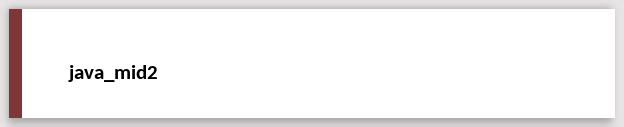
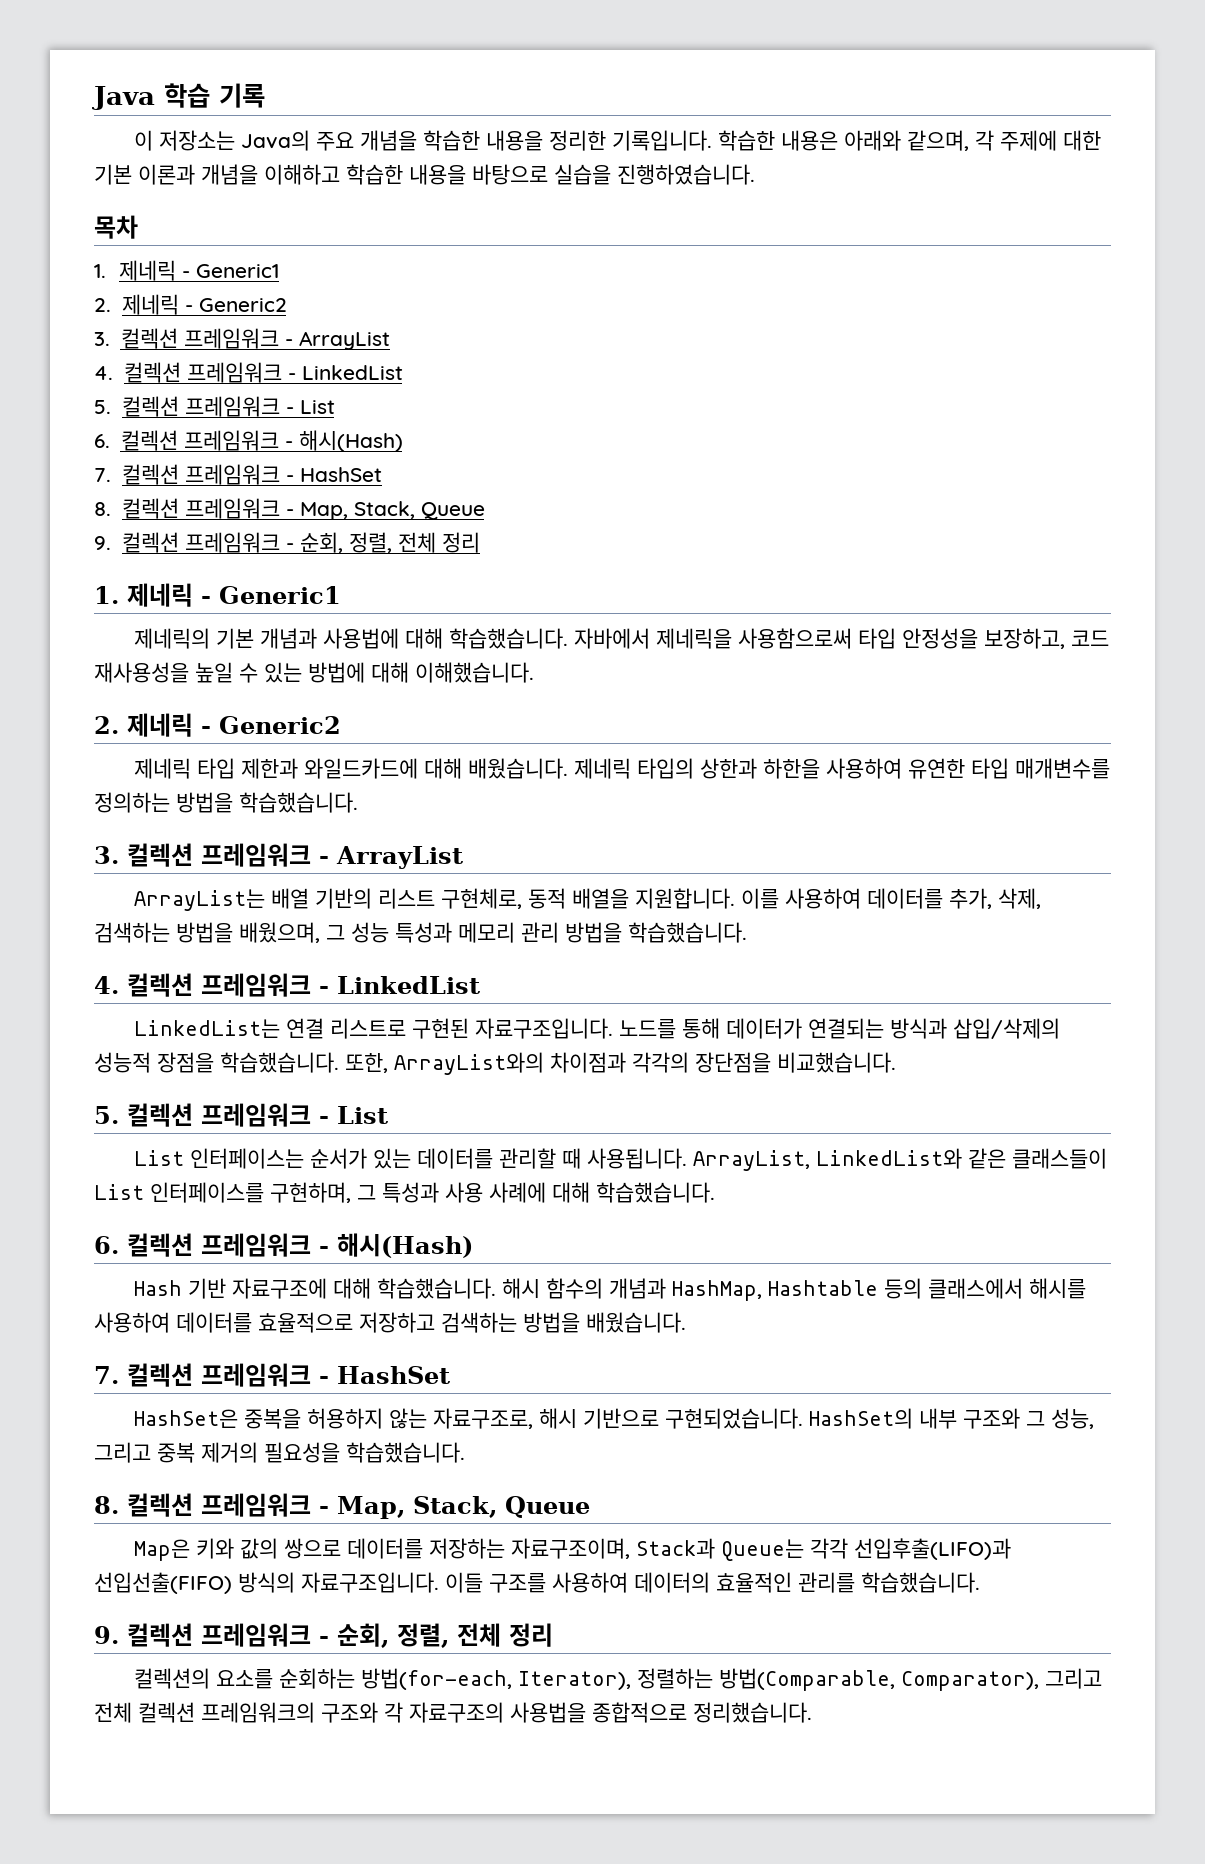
- java_mid2
+ Java 학습 기록
+ 이 저장소는 Java의 주요 개념을 학습한 내용을 정리한 기록입니다. 학습한 내용은 아래와 같으며, 각 주제에 대한 기본 이론과 개념을 이해하고 학습한 내용을 바탕으로 실습을 진행하였습니다.
+ 목차
+ 1. 제네릭 - Generic1
+ 2. 제네릭 - Generic2
+ 3. 컬렉션 프레임워크 - ArrayList
+ 4. 컬렉션 프레임워크 - LinkedList
+ 5. 컬렉션 프레임워크 - List
+ 6. 컬렉션 프레임워크 - 해시(Hash)
+ 7. 컬렉션 프레임워크 - HashSet
+ 8. 컬렉션 프레임워크 - Map, Stack, Queue
+ 9. 컬렉션 프레임워크 - 순회, 정렬, 전체 정리
+ 1. 제네릭 - Generic1
+ 제네릭의 기본 개념과 사용법에 대해 학습했습니다. 자바에서 제네릭을 사용함으로써 타입 안정성을 보장하고, 코드 재사용성을 높일 수 있는 방법에 대해 이해했습니다.
+ 2. 제네릭 - Generic2
+ 제네릭 타입 제한과 와일드카드에 대해 배웠습니다. 제네릭 타입의 상한과 하한을 사용하여 유연한 타입 매개변수를 정의하는 방법을 학습했습니다.
+ 3. 컬렉션 프레임워크 - ArrayList
+ ArrayList는 배열 기반의 리스트 구현체로, 동적 배열을 지원합니다. 이를 사용하여 데이터를 추가, 삭제, 검색하는 방법을 배웠으며, 그 성능 특성과 메모리 관리 방법을 학습했습니다.
+ 4. 컬렉션 프레임워크 - LinkedList
+ LinkedList는 연결 리스트로 구현된 자료구조입니다. 노드를 통해 데이터가 연결되는 방식과 삽입/삭제의 성능적 장점을 학습했습니다. 또한, ArrayList와의 차이점과 각각의 장단점을 비교했습니다.
+ 5. 컬렉션 프레임워크 - List
+ List 인터페이스는 순서가 있는 데이터를 관리할 때 사용됩니다. ArrayList, LinkedList와 같은 클래스들이 List 인터페이스를 구현하며, 그 특성과 사용 사례에 대해 학습했습니다.
+ 6. 컬렉션 프레임워크 - 해시(Hash)
+ Hash 기반 자료구조에 대해 학습했습니다. 해시 함수의 개념과 HashMap, Hashtable 등의 클래스에서 해시를 사용하여 데이터를 효율적으로 저장하고 검색하는 방법을 배웠습니다.
+ 7. 컬렉션 프레임워크 - HashSet
+ HashSet은 중복을 허용하지 않는 자료구조로, 해시 기반으로 구현되었습니다. HashSet의 내부 구조와 그 성능, 그리고 중복 제거의 필요성을 학습했습니다.
+ 8. 컬렉션 프레임워크 - Map, Stack, Queue
+ Map은 키와 값의 쌍으로 데이터를 저장하는 자료구조이며, Stack과 Queue는 각각 선입후출(LIFO)과 선입선출(FIFO) 방식의 자료구조입니다. 이들 구조를 사용하여 데이터의 효율적인 관리를 학습했습니다.
+ 9. 컬렉션 프레임워크 - 순회, 정렬, 전체 정리
+ 컬렉션의 요소를 순회하는 방법(for-each, Iterator), 정렬하는 방법(Comparable, Comparator), 그리고 전체 컬렉션 프레임워크의 구조와 각 자료구조의 사용법을 종합적으로 정리했습니다.

